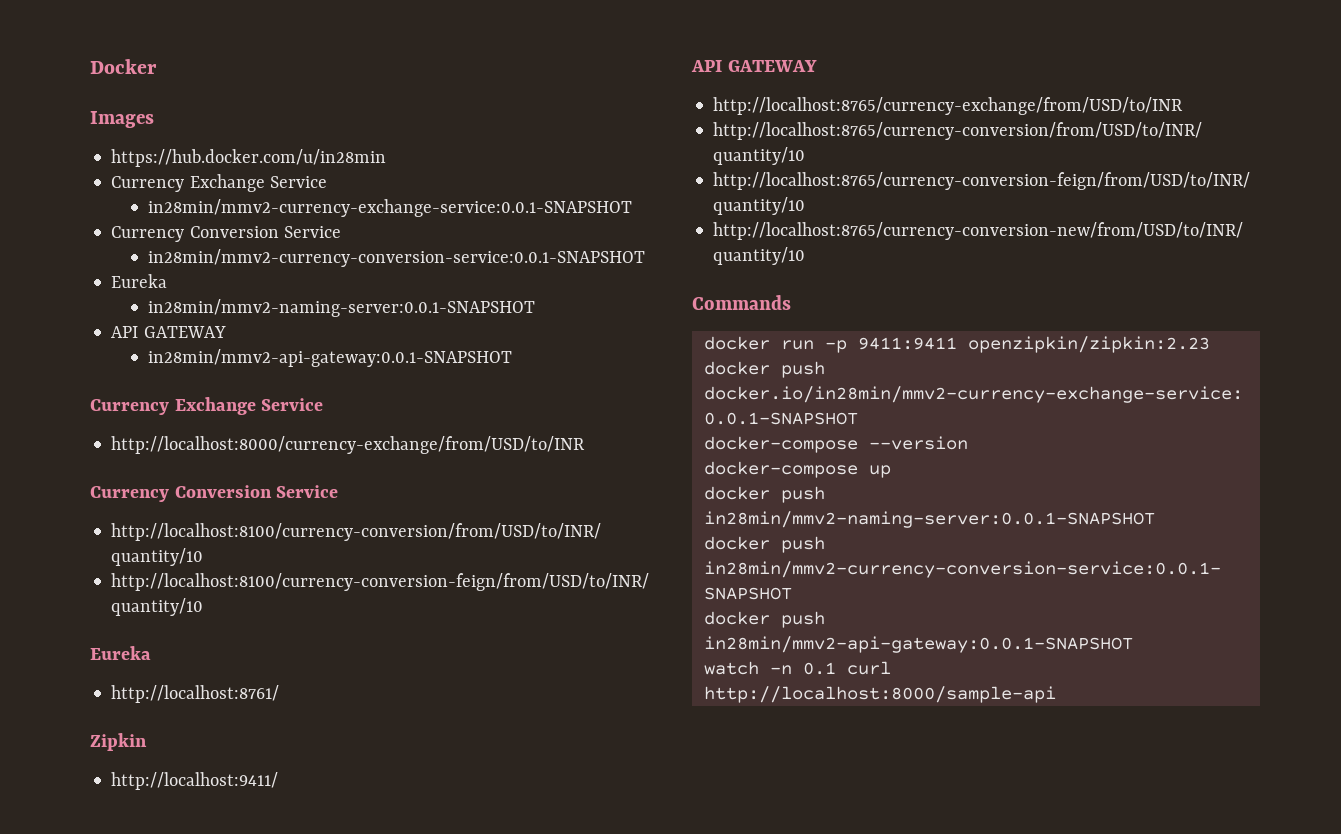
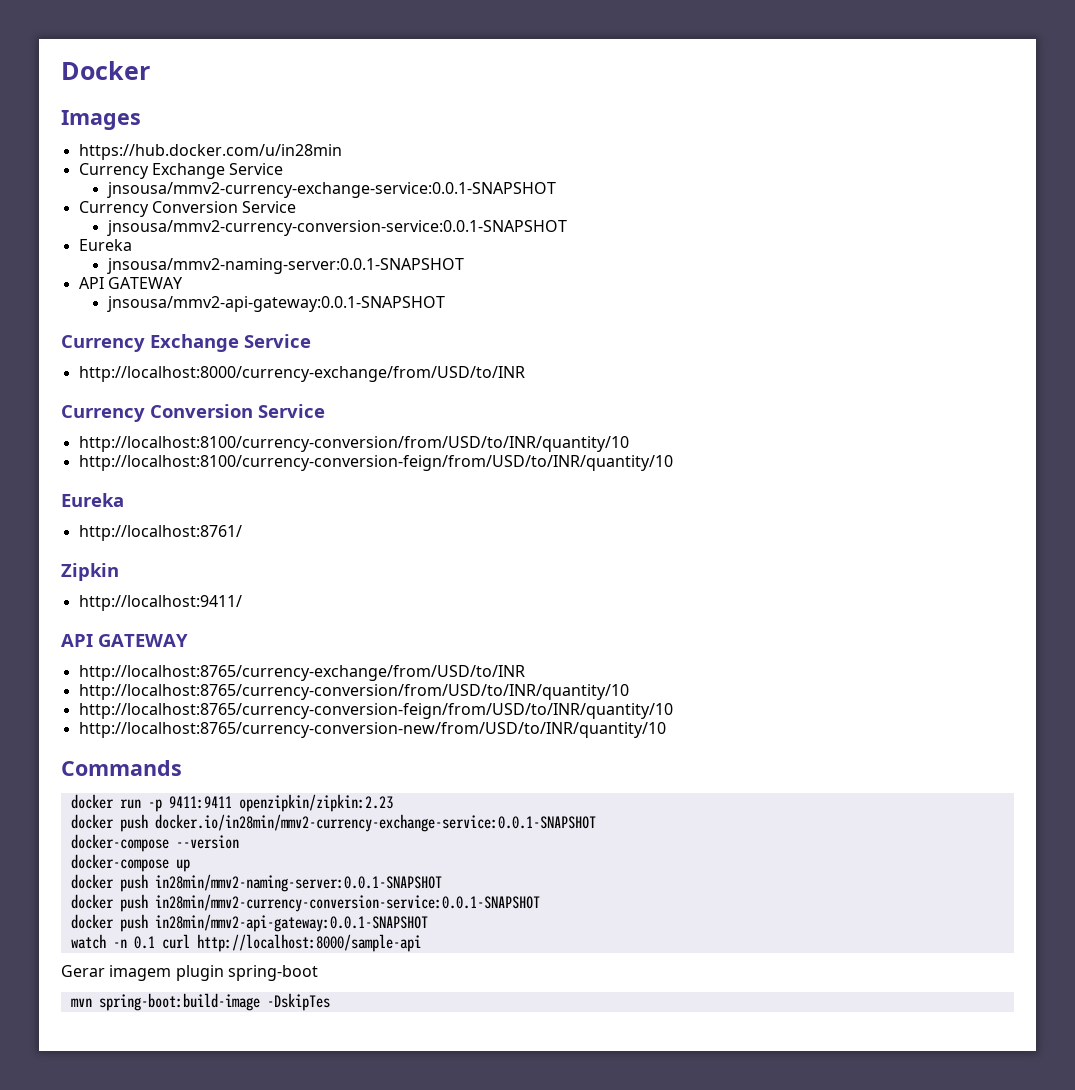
- in28min/mmv2-currency-exchange-service:0.0.1-SNAPSHOT
+ jnsousa/mmv2-currency-exchange-service:0.0.1-SNAPSHOT
  Currency Conversion Service
- in28min/mmv2-currency-conversion-service:0.0.1-SNAPSHOT
+ jnsousa/mmv2-currency-conversion-service:0.0.1-SNAPSHOT
  Eureka
- in28min/mmv2-naming-server:0.0.1-SNAPSHOT
+ jnsousa/mmv2-naming-server:0.0.1-SNAPSHOT
  API GATEWAY
- in28min/mmv2-api-gateway:0.0.1-SNAPSHOT
+ jnsousa/mmv2-api-gateway:0.0.1-SNAPSHOT
+ Gerar imagem plugin spring-boot
+ mvn spring-boot:build-image -DskipTes

